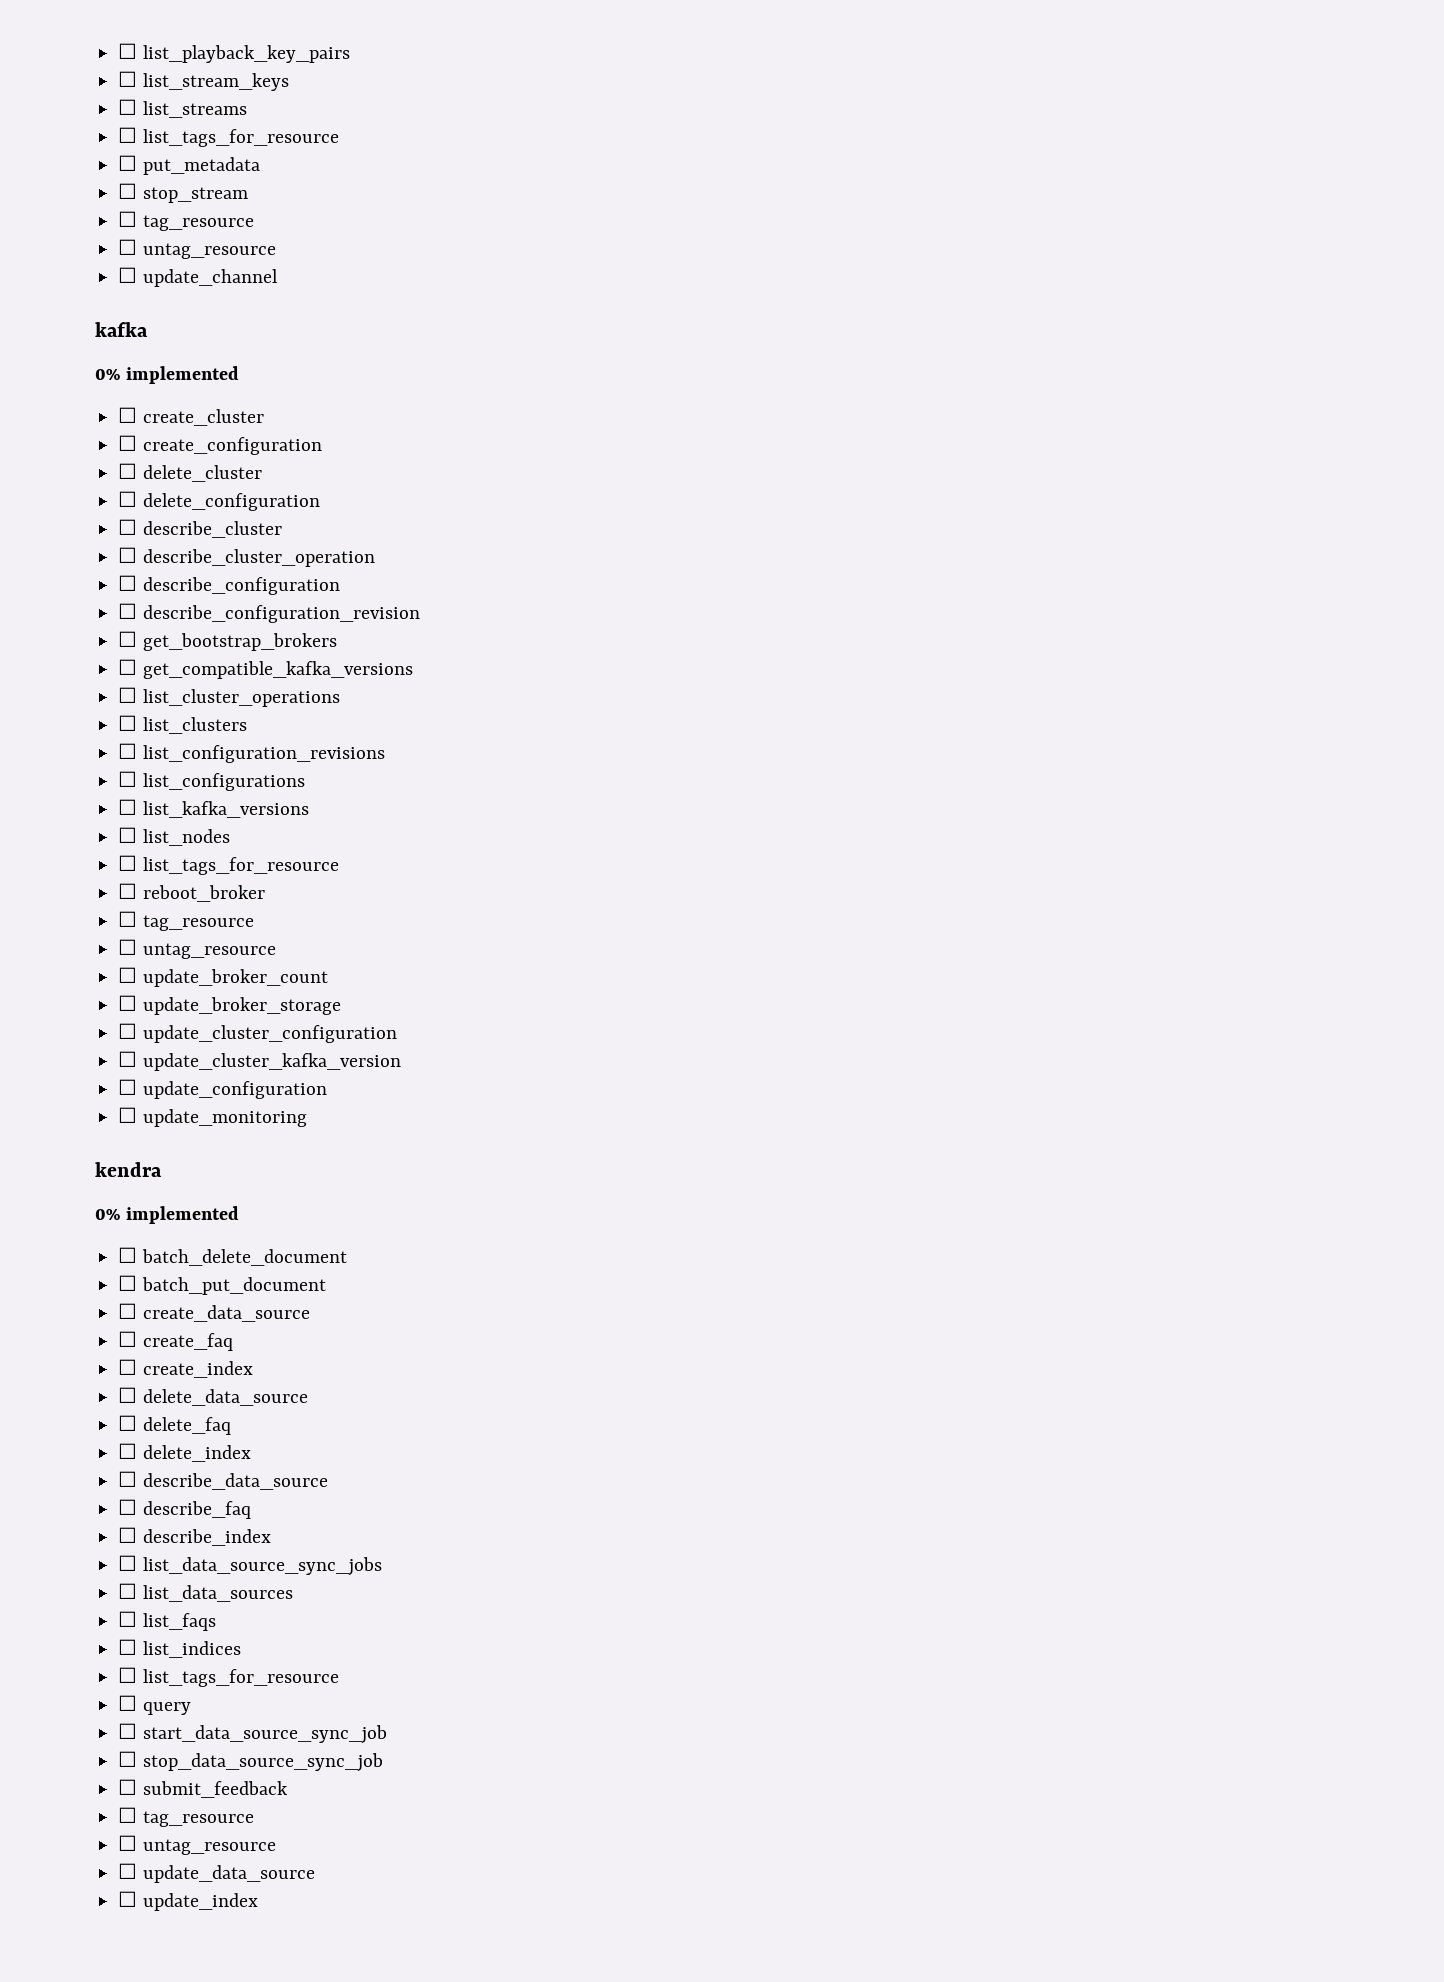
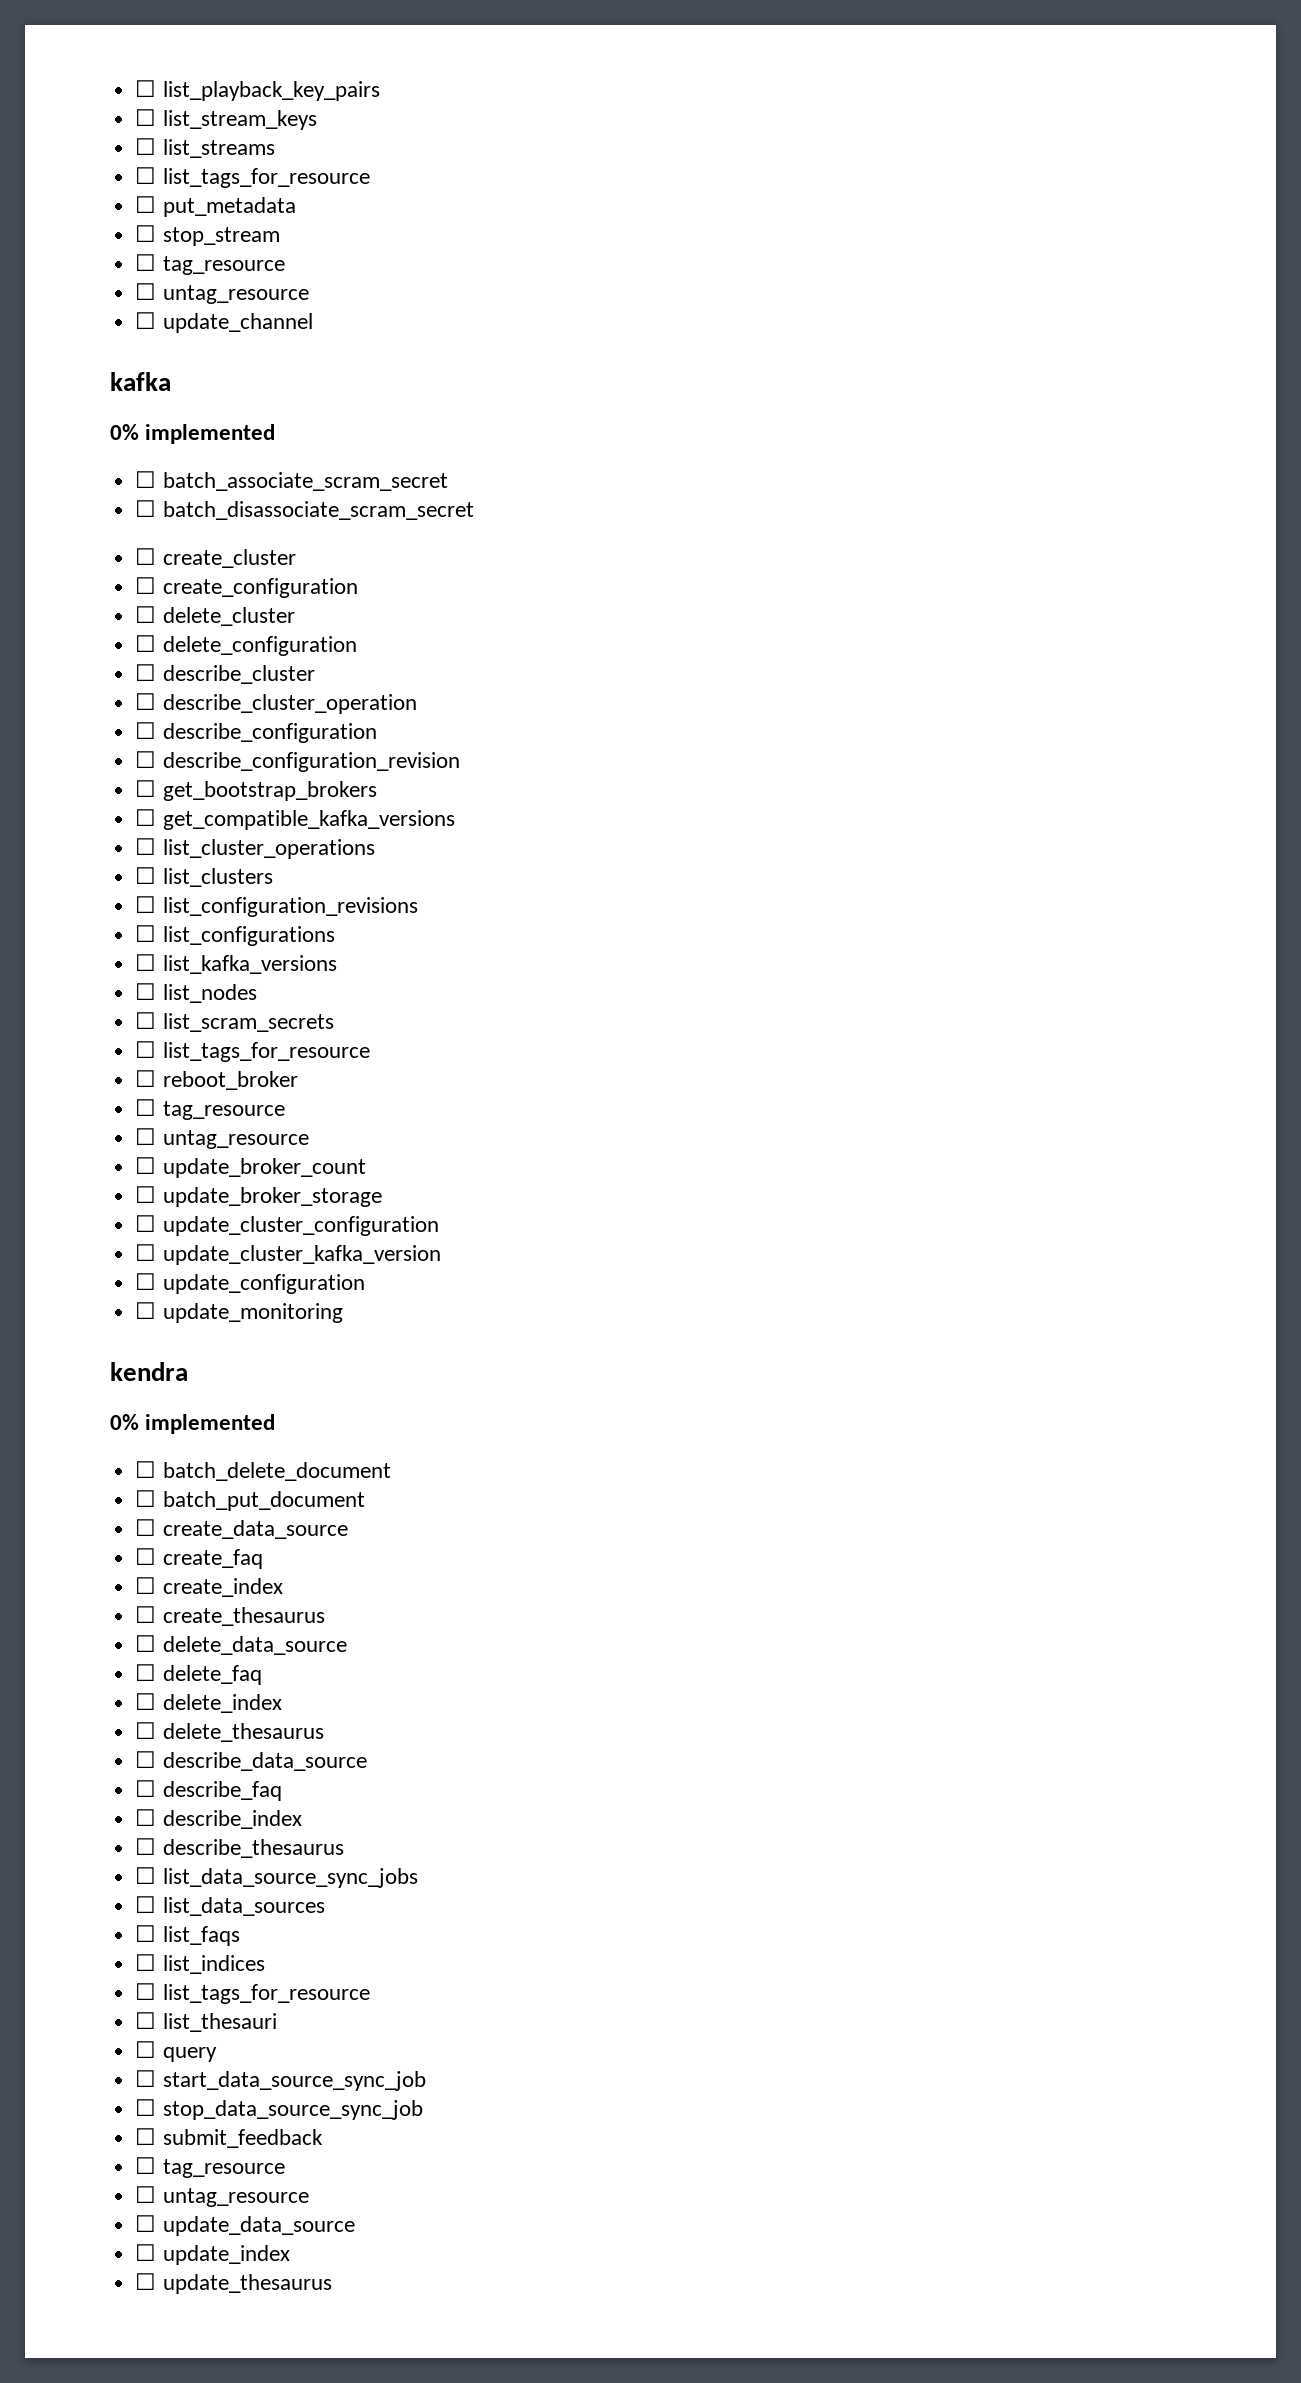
+ ☐ batch_associate_scram_secret
+ ☐ batch_disassociate_scram_secret
+ ☐ list_scram_secrets
+ ☐ create_thesaurus
+ ☐ delete_thesaurus
+ ☐ describe_thesaurus
+ ☐ list_thesauri
+ ☐ update_thesaurus

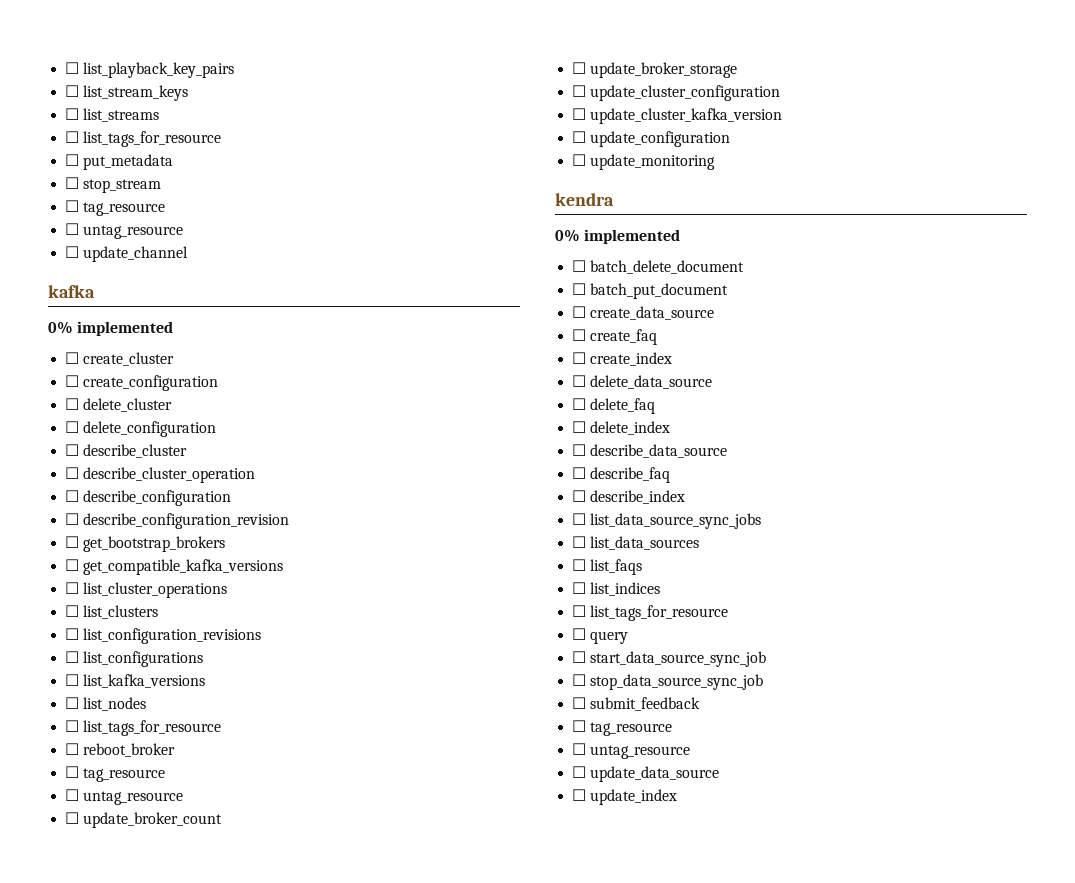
- ☐ batch_associate_scram_secret
- ☐ batch_disassociate_scram_secret
- ☐ list_scram_secrets
- ☐ create_thesaurus
- ☐ delete_thesaurus
- ☐ describe_thesaurus
- ☐ list_thesauri
- ☐ update_thesaurus

